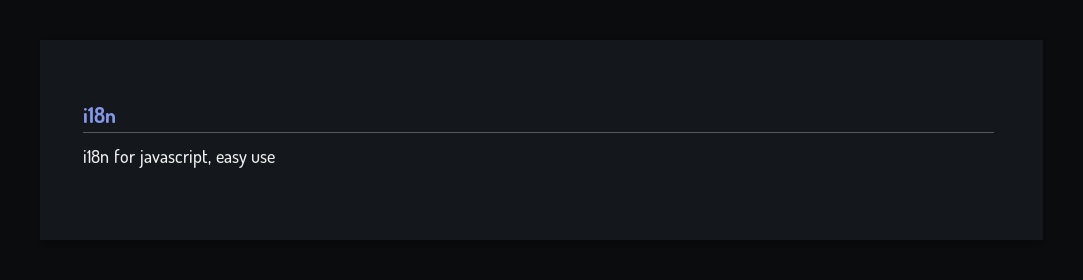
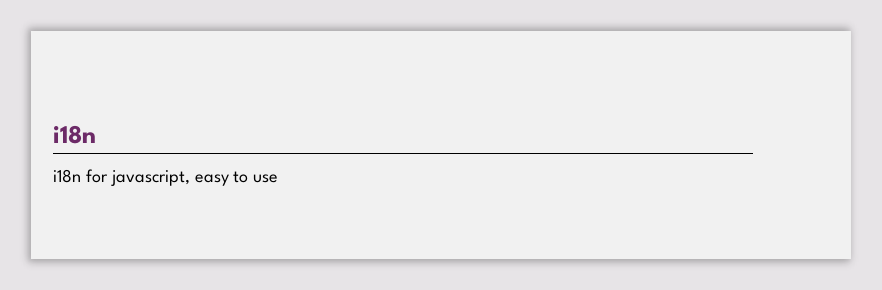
- i18n for javascript, easy use
+ i18n for javascript, easy to use

